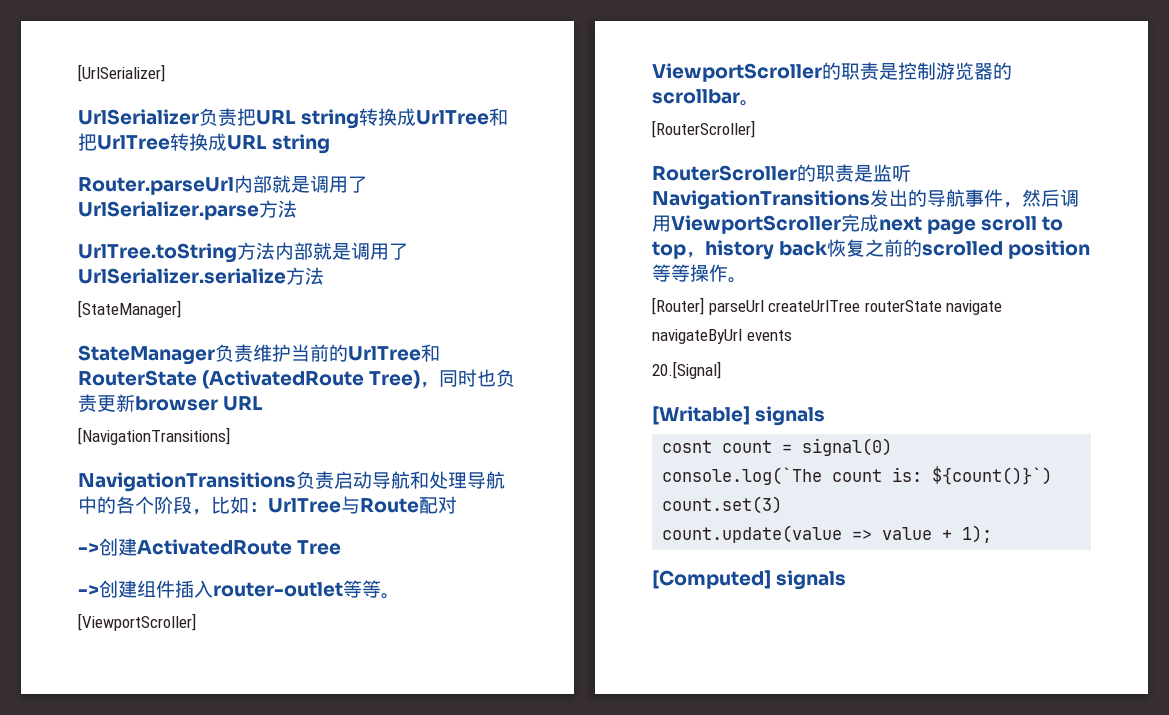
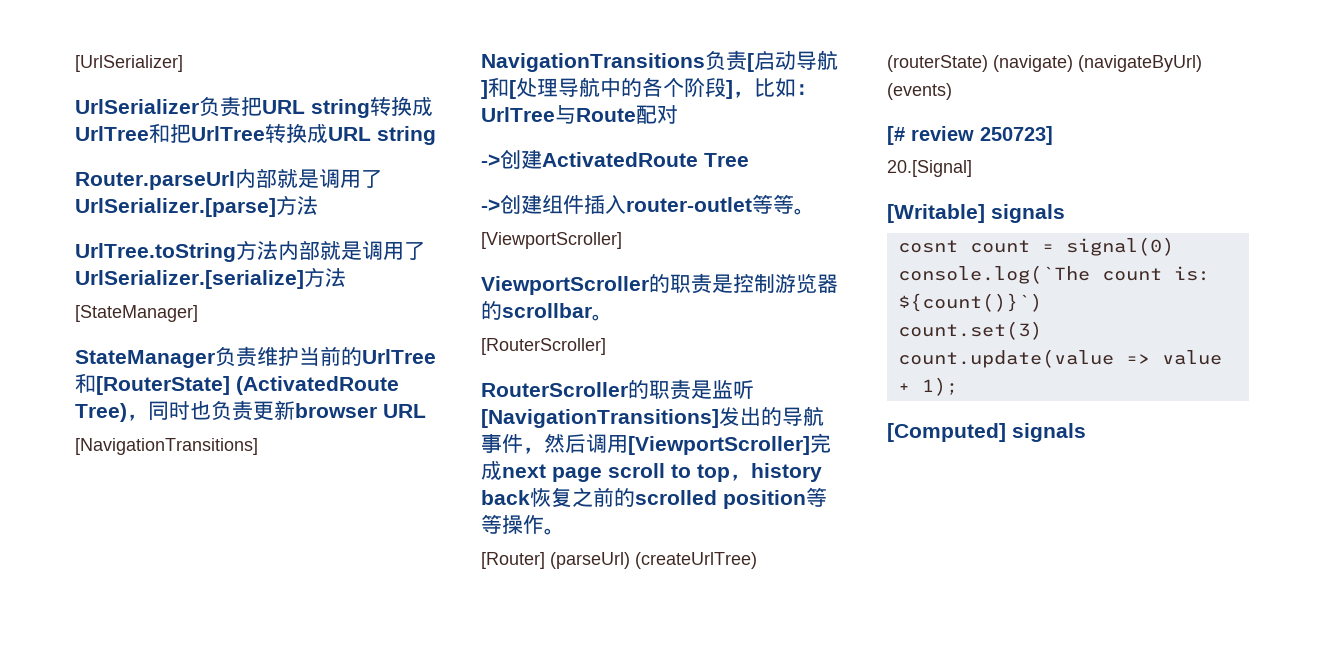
- Router.parseUrl内部就是调用了UrlSerializer.parse方法
+ Router.parseUrl内部就是调用了UrlSerializer.[parse]方法
- UrlTree.toString方法内部就是调用了UrlSerializer.serialize方法
+ UrlTree.toString方法内部就是调用了UrlSerializer.[serialize]方法
- StateManager负责维护当前的UrlTree和RouterState (ActivatedRoute Tree)，同时也负责更新browser URL
+ StateManager负责维护当前的UrlTree和[RouterState] (ActivatedRoute Tree)，同时也负责更新browser URL
- NavigationTransitions负责启动导航和处理导航中的各个阶段，比如：UrlTree与Route配对
+ NavigationTransitions负责[启动导航]和[处理导航中的各个阶段]，比如：UrlTree与Route配对
- RouterScroller的职责是监听NavigationTransitions发出的导航事件，然后调用ViewportScroller完成next page scroll to top，history back恢复之前的scrolled position等等操作。
+ RouterScroller的职责是监听[NavigationTransitions]发出的导航事件，然后调用[ViewportScroller]完成next page scroll to top，history back恢复之前的scrolled position等等操作。
- [Router] parseUrl createUrlTree routerState navigate navigateByUrl events
+ [Router] (parseUrl) (createUrlTree) (routerState) (navigate) (navigateByUrl) (events)
+ [# review 250723]

